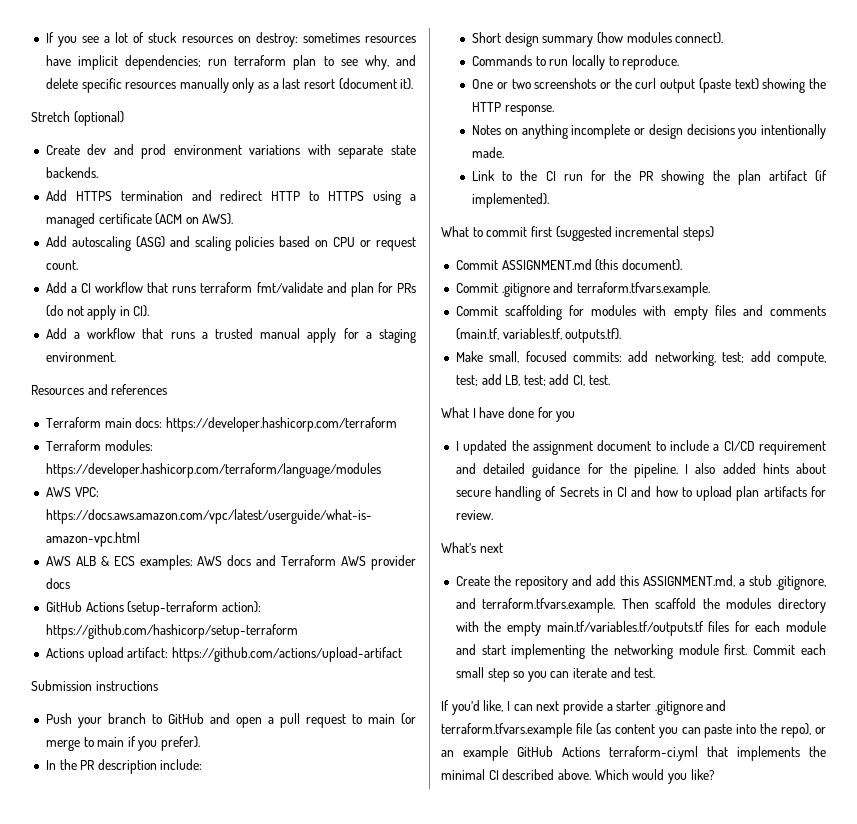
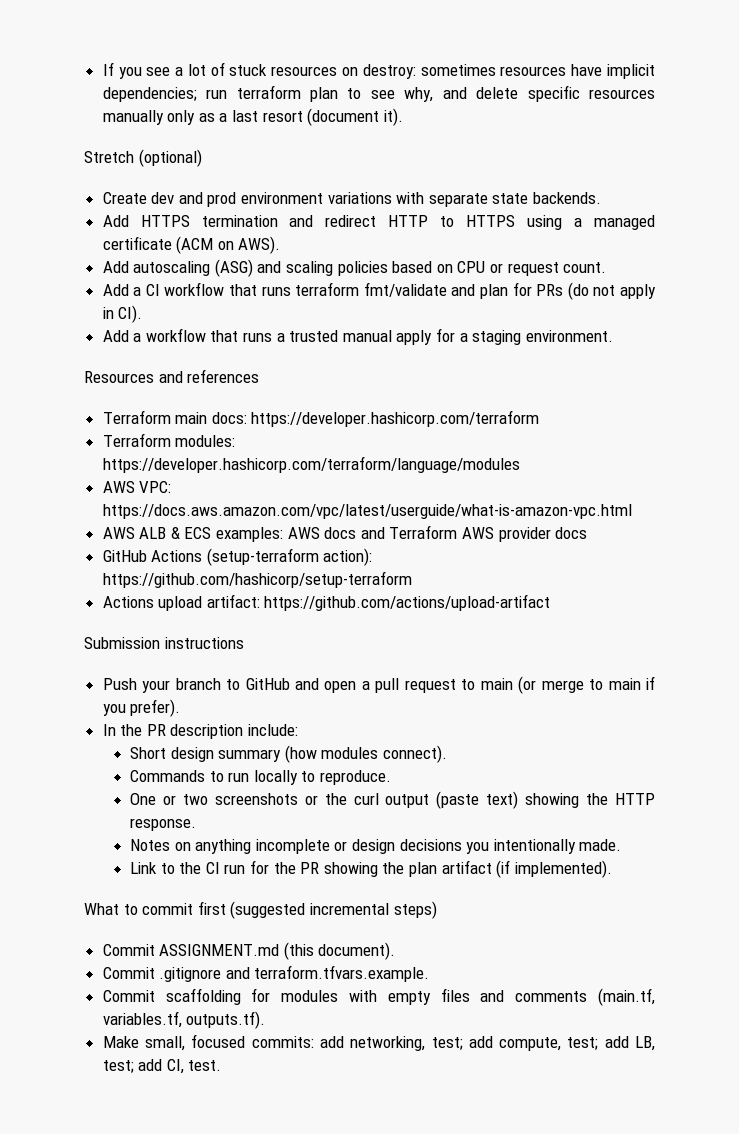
- What I have done for you
- I updated the assignment document to include a CI/CD requirement and detailed guidance for the pipeline. I also added hints about secure handling of Secrets in CI and how to upload plan artifacts for review.
- What’s next
- Create the repository and add this ASSIGNMENT.md, a stub .gitignore, and terraform.tfvars.example. Then scaffold the modules directory with the empty main.tf/variables.tf/outputs.tf files for each module and start implementing the networking module first. Commit each small step so you can iterate and test.
- If you’d like, I can next provide a starter .gitignore and terraform.tfvars.example file (as content you can paste into the repo), or an example GitHub Actions terraform-ci.yml that implements the minimal CI described above. Which would you like?

